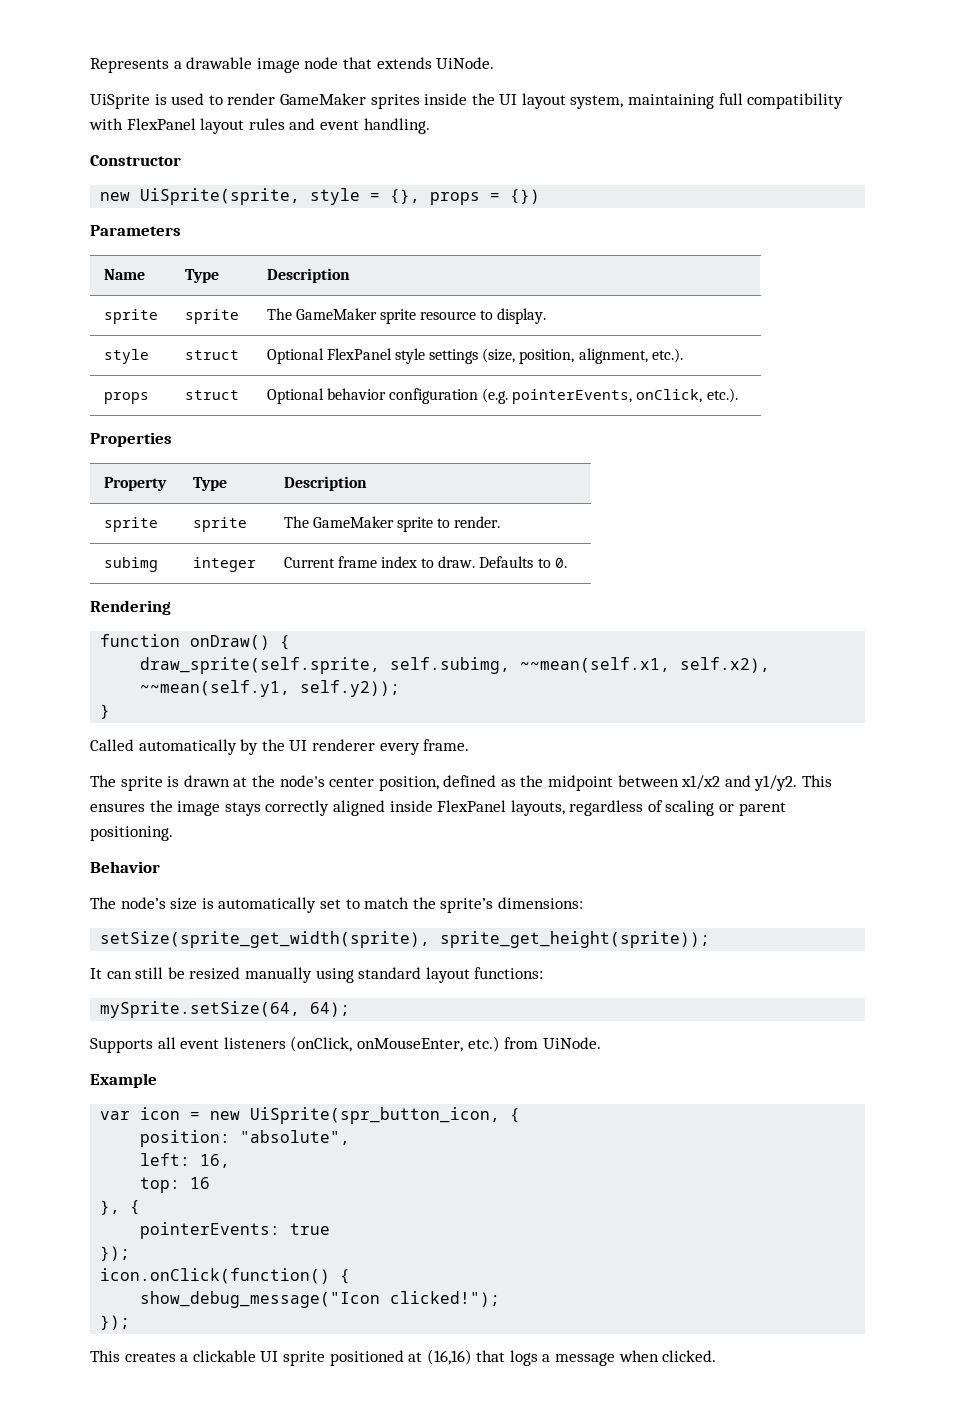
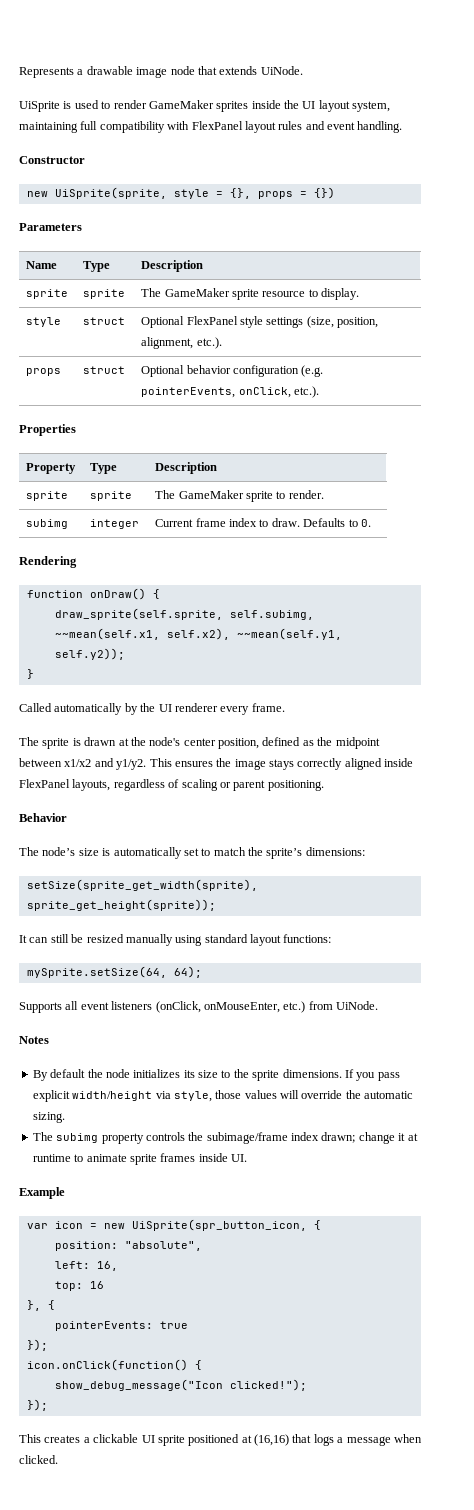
+ Notes
+ By default the node initializes its size to the sprite dimensions. If you pass explicit width/height via style, those values will override the automatic sizing.
+ The subimg property controls the subimage/frame index drawn; change it at runtime to animate sprite frames inside UI.

